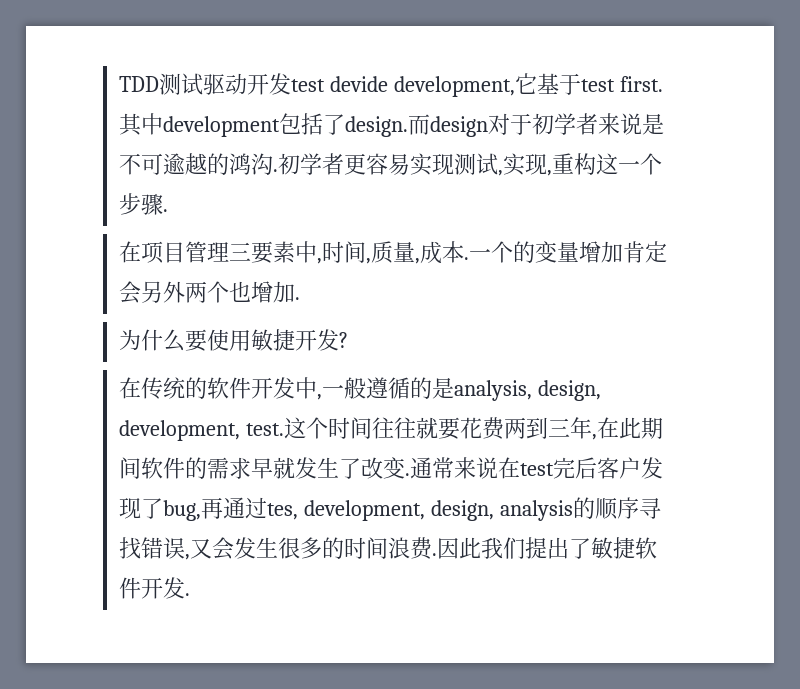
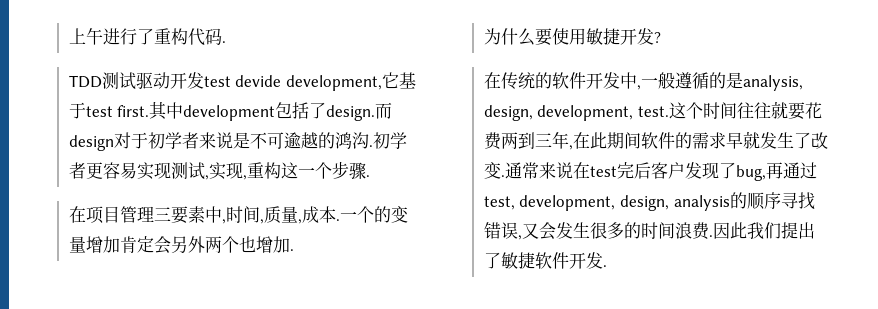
+ 上午进行了重构代码.
- 通常来说在test完后客户发现了bug,再通过tes, development, design, analysis的顺序寻找错误,又会发生很多的时间浪费.
+ 通常来说在test完后客户发现了bug,再通过test, development, design, analysis的顺序寻找错误,又会发生很多的时间浪费.

